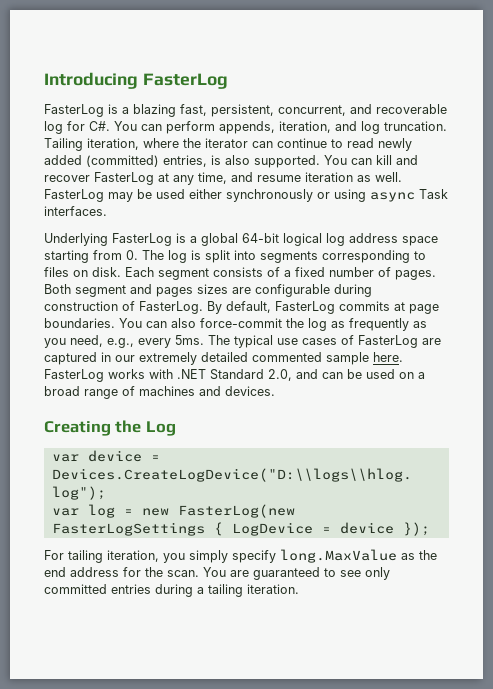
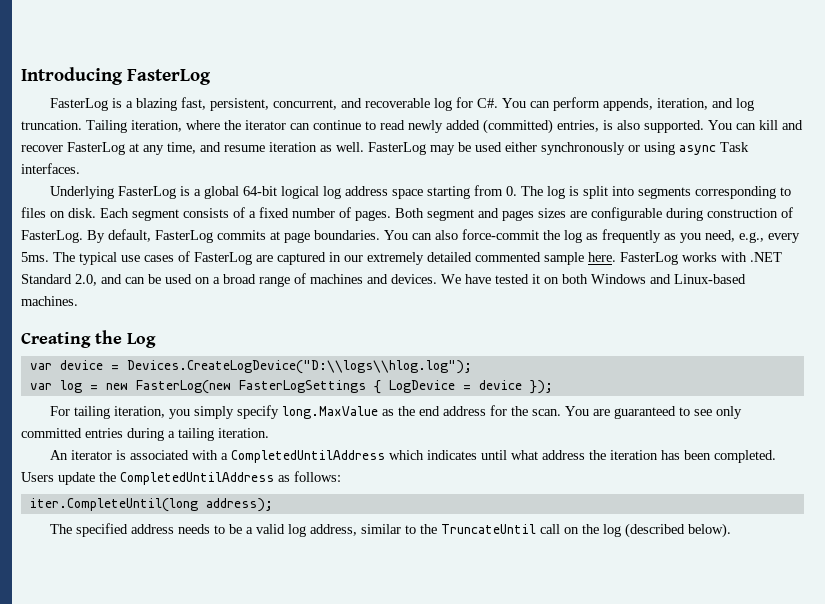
+ We have tested it on both Windows and Linux-based machines.
+ An iterator is associated with a CompletedUntilAddress which indicates until what address the iteration has been completed. Users update the CompletedUntilAddress as follows:
+ iter.CompleteUntil(long address);
+ The specified address needs to be a valid log address, similar to the TruncateUntil call on the log (described below).

